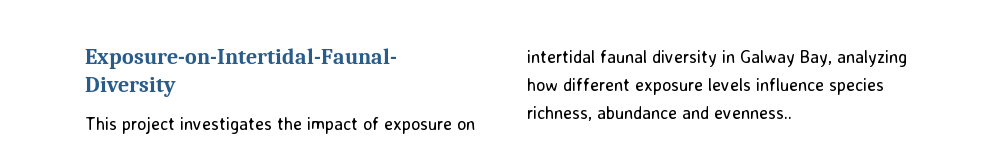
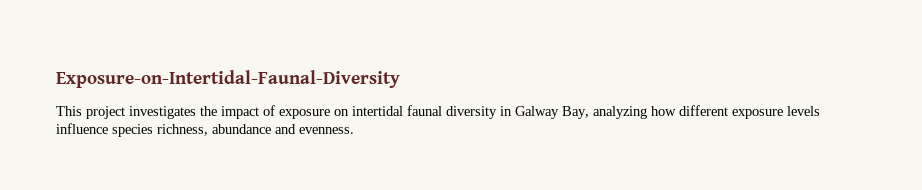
- This project investigates the impact of exposure on intertidal faunal diversity in Galway Bay, analyzing how different exposure levels influence species richness, abundance and evenness..
+ This project investigates the impact of exposure on intertidal faunal diversity in Galway Bay, analyzing how different exposure levels influence species richness, abundance and evenness.

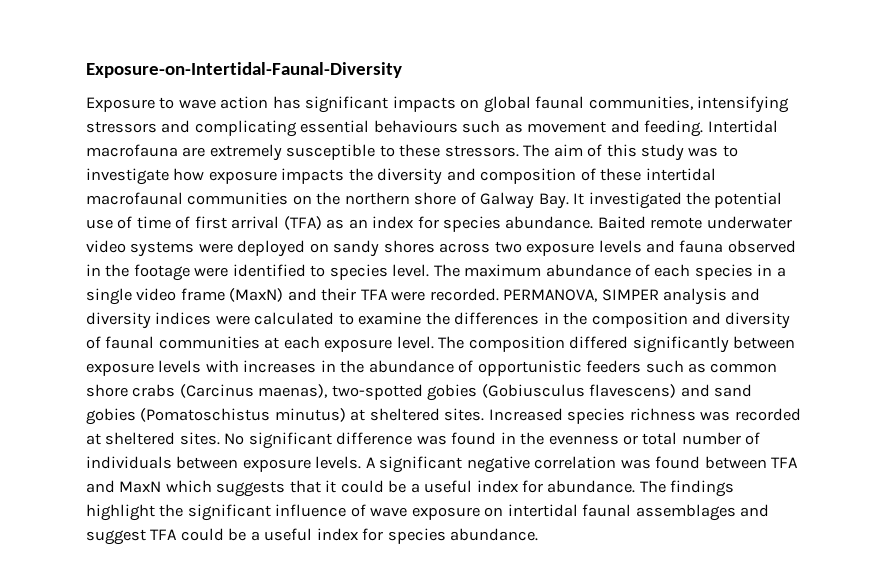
- This project investigates the impact of exposure on intertidal faunal diversity in Galway Bay, analyzing how different exposure levels influence species richness, abundance and evenness.
+ Exposure to wave action has significant impacts on global faunal communities, intensifying stressors and complicating essential behaviours such as movement and feeding. Intertidal macrofauna are extremely susceptible to these stressors. The aim of this study was to investigate how exposure impacts the diversity and composition of these intertidal macrofaunal communities on the northern shore of Galway Bay. It investigated the potential use of time of first arrival (TFA) as an index for species abundance. Baited remote underwater video systems were deployed on sandy shores across two exposure levels and fauna observed in the footage were identified to species level. The maximum abundance of each species in a single video frame (MaxN) and their TFA were recorded. PERMANOVA, SIMPER analysis and diversity indices were calculated to examine the differences in the composition and diversity of faunal communities at each exposure level. The composition differed significantly between exposure levels with increases in the abundance of opportunistic feeders such as common shore crabs (Carcinus maenas), two-spotted gobies (Gobiusculus flavescens) and sand gobies (Pomatoschistus minutus) at sheltered sites. Increased species richness was recorded at sheltered sites. No significant difference was found in the evenness or total number of individuals between exposure levels. A significant negative correlation was found between TFA and MaxN which suggests that it could be a useful index for abundance. The findings highlight the significant influence of wave exposure on intertidal faunal assemblages and suggest TFA could be a useful index for species abundance.

